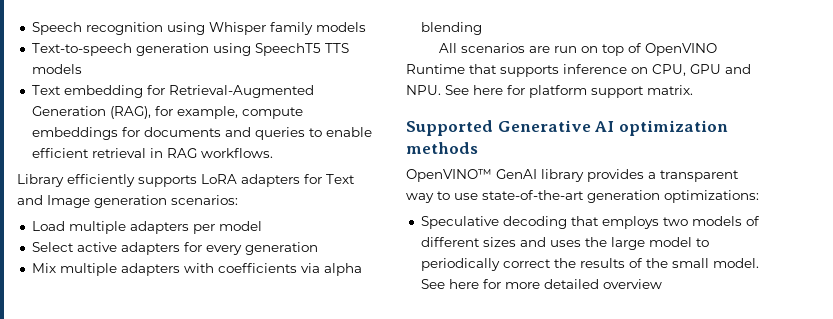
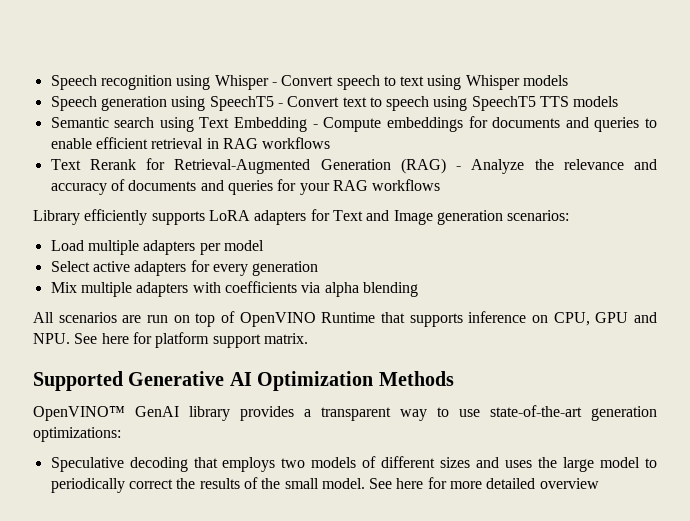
- Speech recognition using Whisper family models
- Text-to-speech generation using SpeechT5 TTS models
- Text embedding for Retrieval-Augmented Generation (RAG), for example, compute embeddings for documents and queries to enable efficient retrieval in RAG workflows.
+ Speech recognition using Whisper - Convert speech to text using Whisper models
+ Speech generation using SpeechT5 - Convert text to speech using SpeechT5 TTS models
+ Semantic search using Text Embedding - Compute embeddings for documents and queries to enable efficient retrieval in RAG workflows
+ Text Rerank for Retrieval-Augmented Generation (RAG) - Analyze the relevance and accuracy of documents and queries for your RAG workflows
- Supported Generative AI optimization methods
+ Supported Generative AI Optimization Methods

